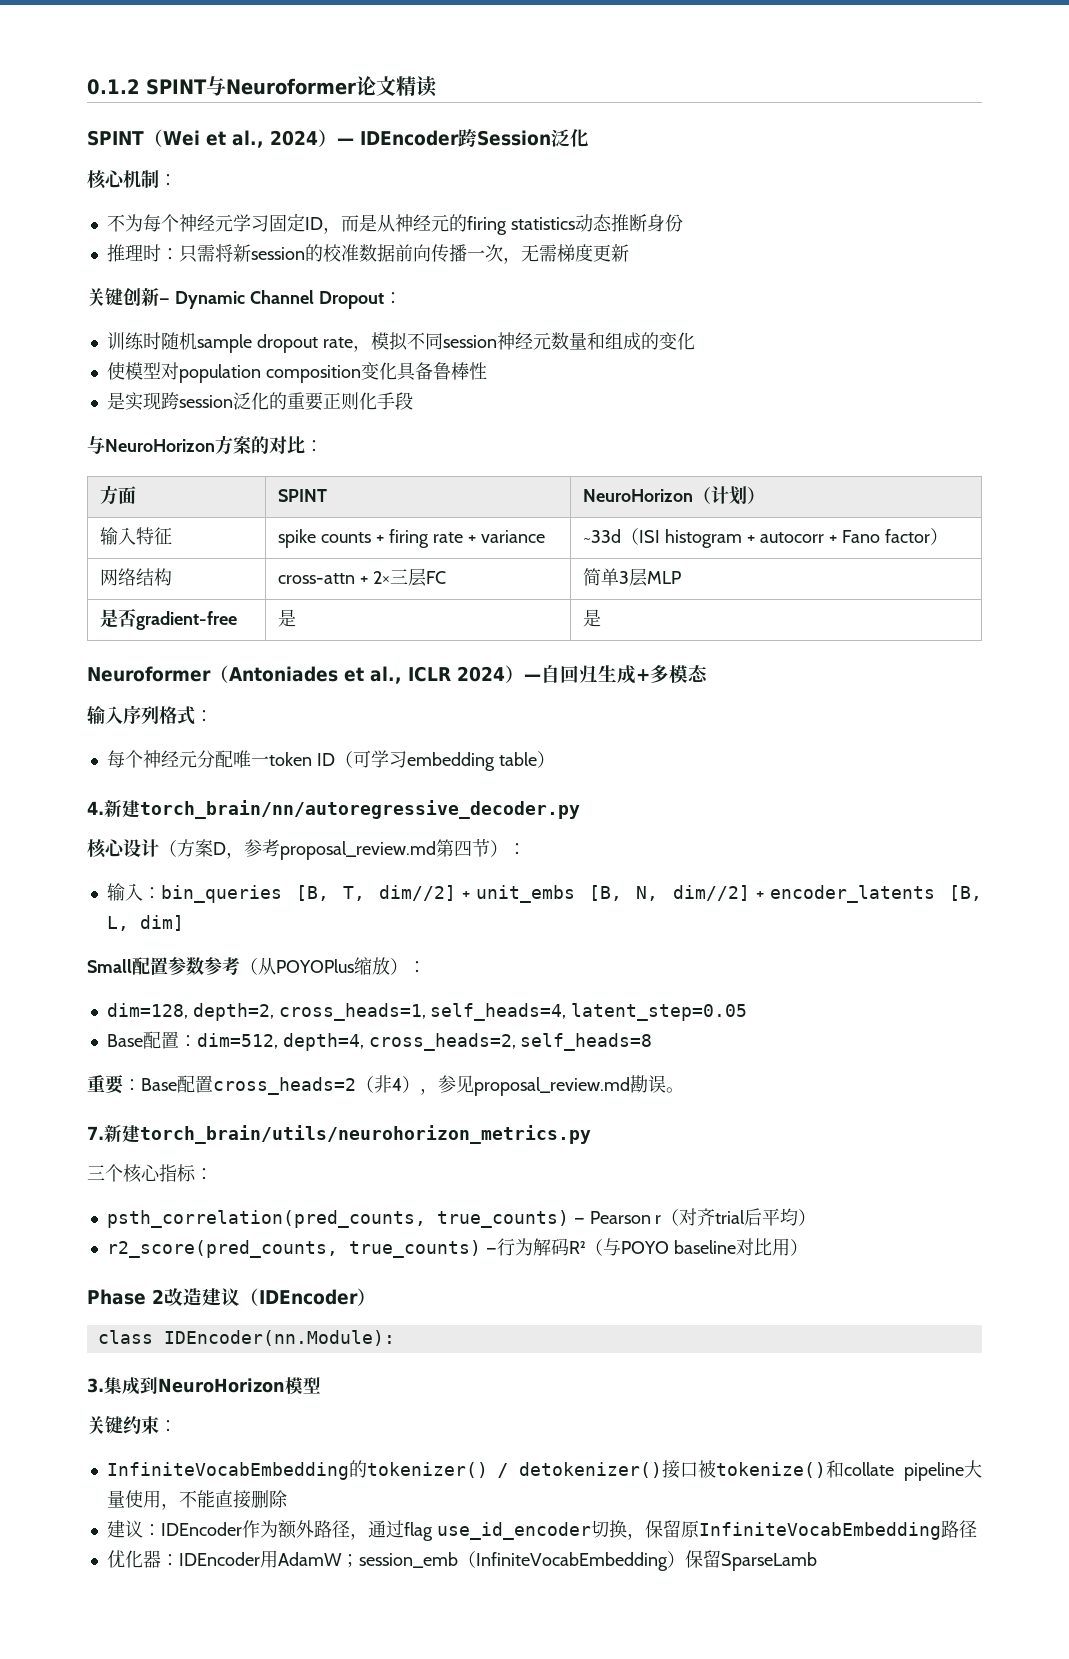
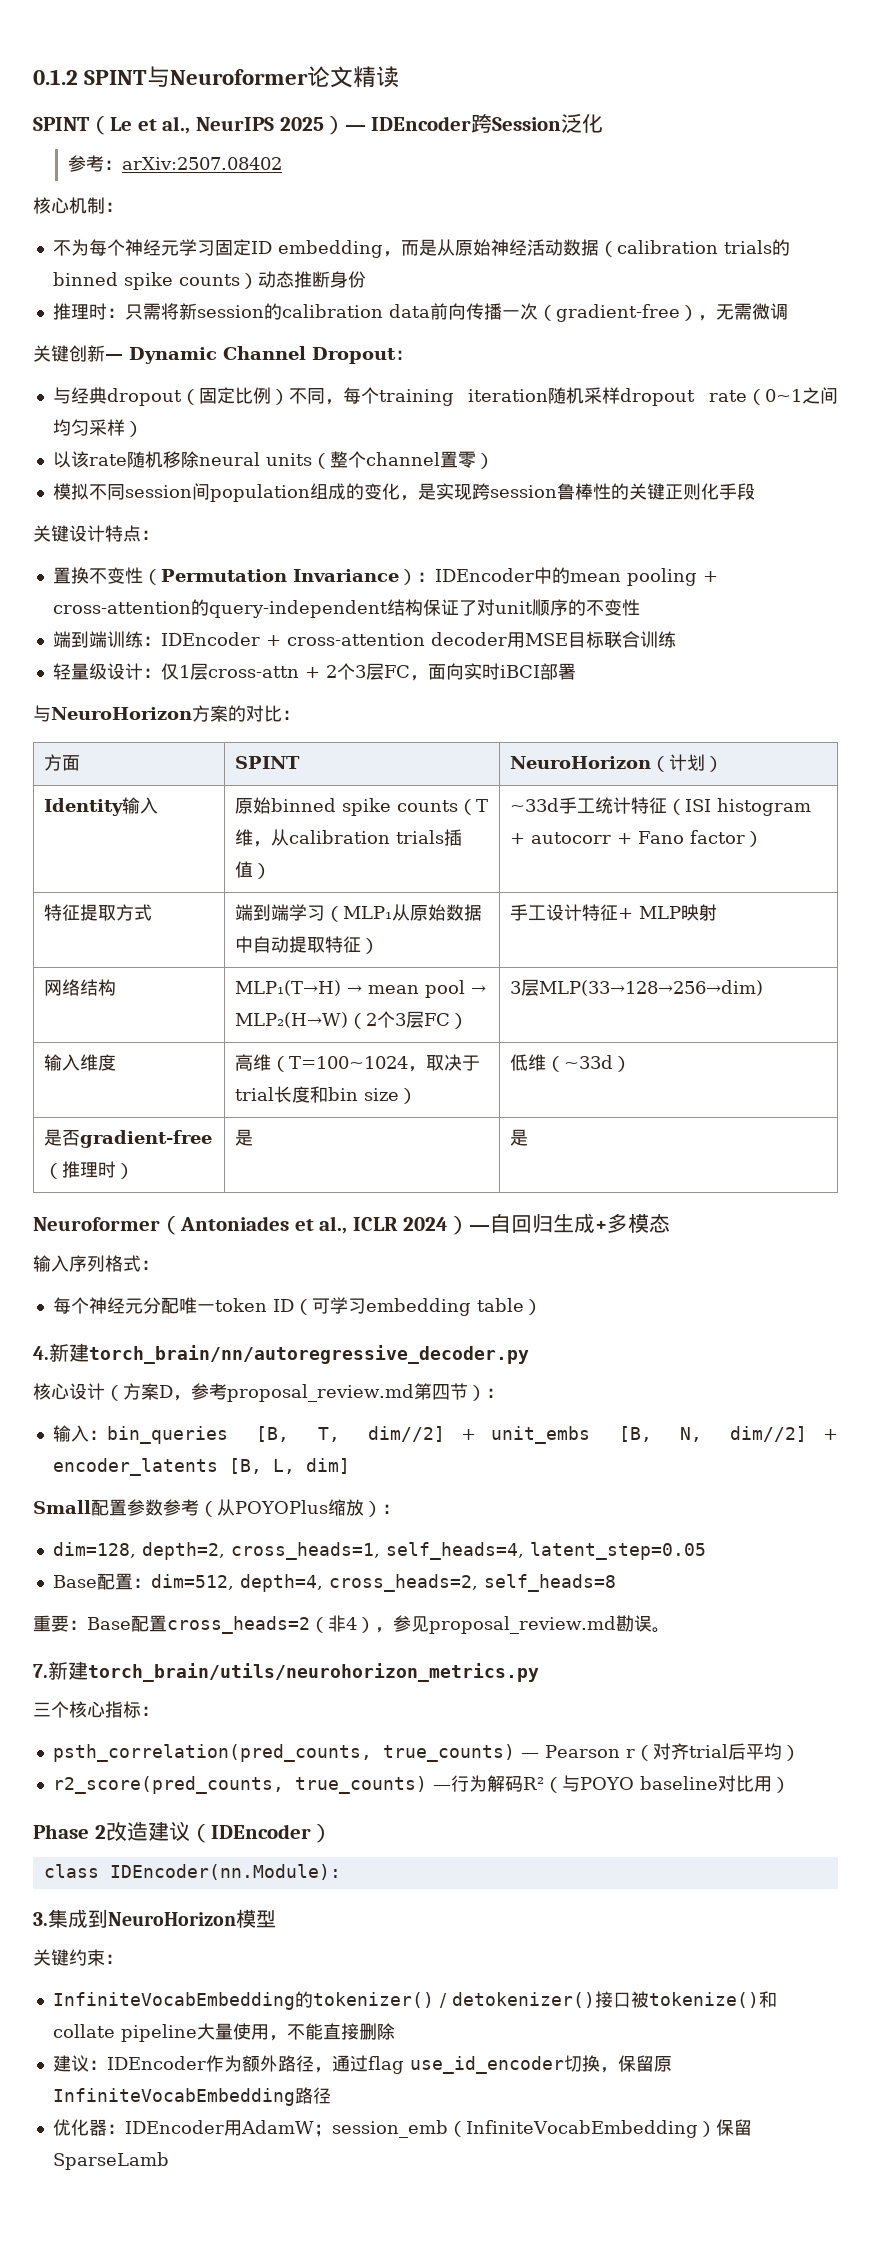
- SPINT（Wei et al., 2024）— IDEncoder跨Session泛化
+ SPINT（Le et al., NeurIPS 2025）— IDEncoder跨Session泛化
+ 参考：arXiv:2507.08402
- 不为每个神经元学习固定ID，而是从神经元的firing statistics动态推断身份
+ 不为每个神经元学习固定ID embedding，而是从原始神经活动数据（calibration trials的binned spike counts）动态推断身份
- 推理时：只需将新session的校准数据前向传播一次，无需梯度更新
+ 推理时：只需将新session的calibration data前向传播一次（gradient-free），无需微调
- 训练时随机sample dropout rate，模拟不同session神经元数量和组成的变化
- 使模型对population composition变化具备鲁棒性
- 是实现跨session泛化的重要正则化手段
+ 与经典dropout（固定比例）不同，每个training iteration随机采样dropout rate（0~1之间均匀采样）
+ 以该rate随机移除neural units（整个channel置零）
+ 模拟不同session间population组成的变化，是实现跨session鲁棒性的关键正则化手段
+ 关键设计特点：
+ 置换不变性（Permutation Invariance）：IDEncoder中的mean pooling + cross-attention的query-independent结构保证了对unit顺序的不变性
+ 端到端训练：IDEncoder + cross-attention decoder用MSE目标联合训练
+ 轻量级设计：仅1层cross-attn + 2个3层FC，面向实时iBCI部署
- 输入特征 | spike counts + firing rate + variance | ~33d（ISI histogram + autocorr + Fano factor）
+ Identity输入 | 原始binned spike counts（T维，从calibration trials插值） | ~33d手工统计特征（ISI histogram + autocorr + Fano factor）
- 网络结构 | cross-attn + 2×三层FC | 简单3层MLP
+ 特征提取方式 | 端到端学习（MLP₁从原始数据中自动提取特征） | 手工设计特征+ MLP映射
+ 网络结构 | MLP₁(T→H) → mean pool → MLP₂(H→W)（2个3层FC） | 3层MLP(33→128→256→dim)
+ 输入维度 | 高维（T=100~1024，取决于trial长度和bin size） | 低维（~33d）
- 是否gradient-free | 是 | 是
+ 是否gradient-free（推理时） | 是 | 是

